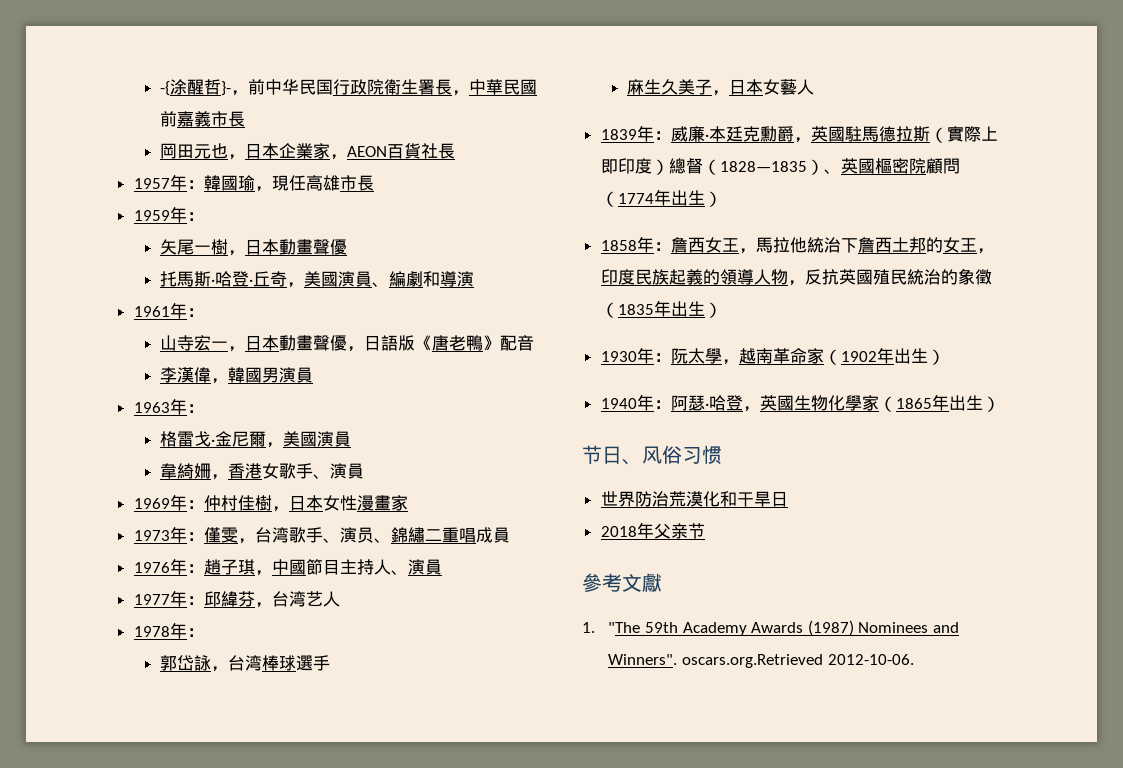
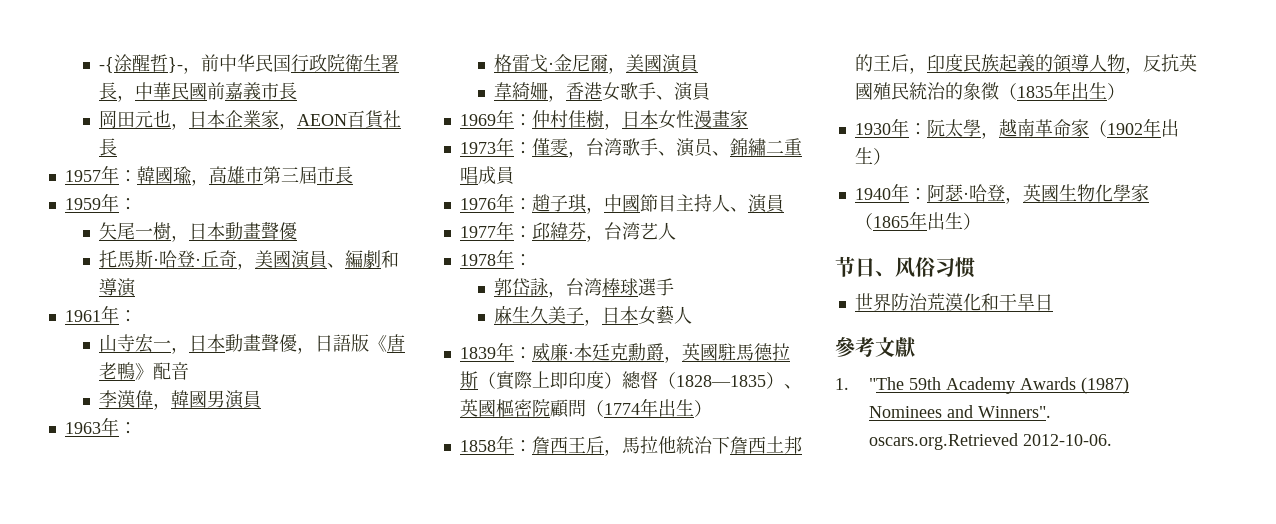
- 1957年：韓國瑜，現任高雄市長
+ 1957年：韓國瑜，高雄市第三屆市長
- 1858年：詹西女王，馬拉他統治下詹西土邦的女王，印度民族起義的領導人物，反抗英國殖民統治的象徵（1835年出生）
+ 1858年：詹西王后，馬拉他統治下詹西土邦的王后，印度民族起義的領導人物，反抗英國殖民統治的象徵（1835年出生）
- 2018年父亲节

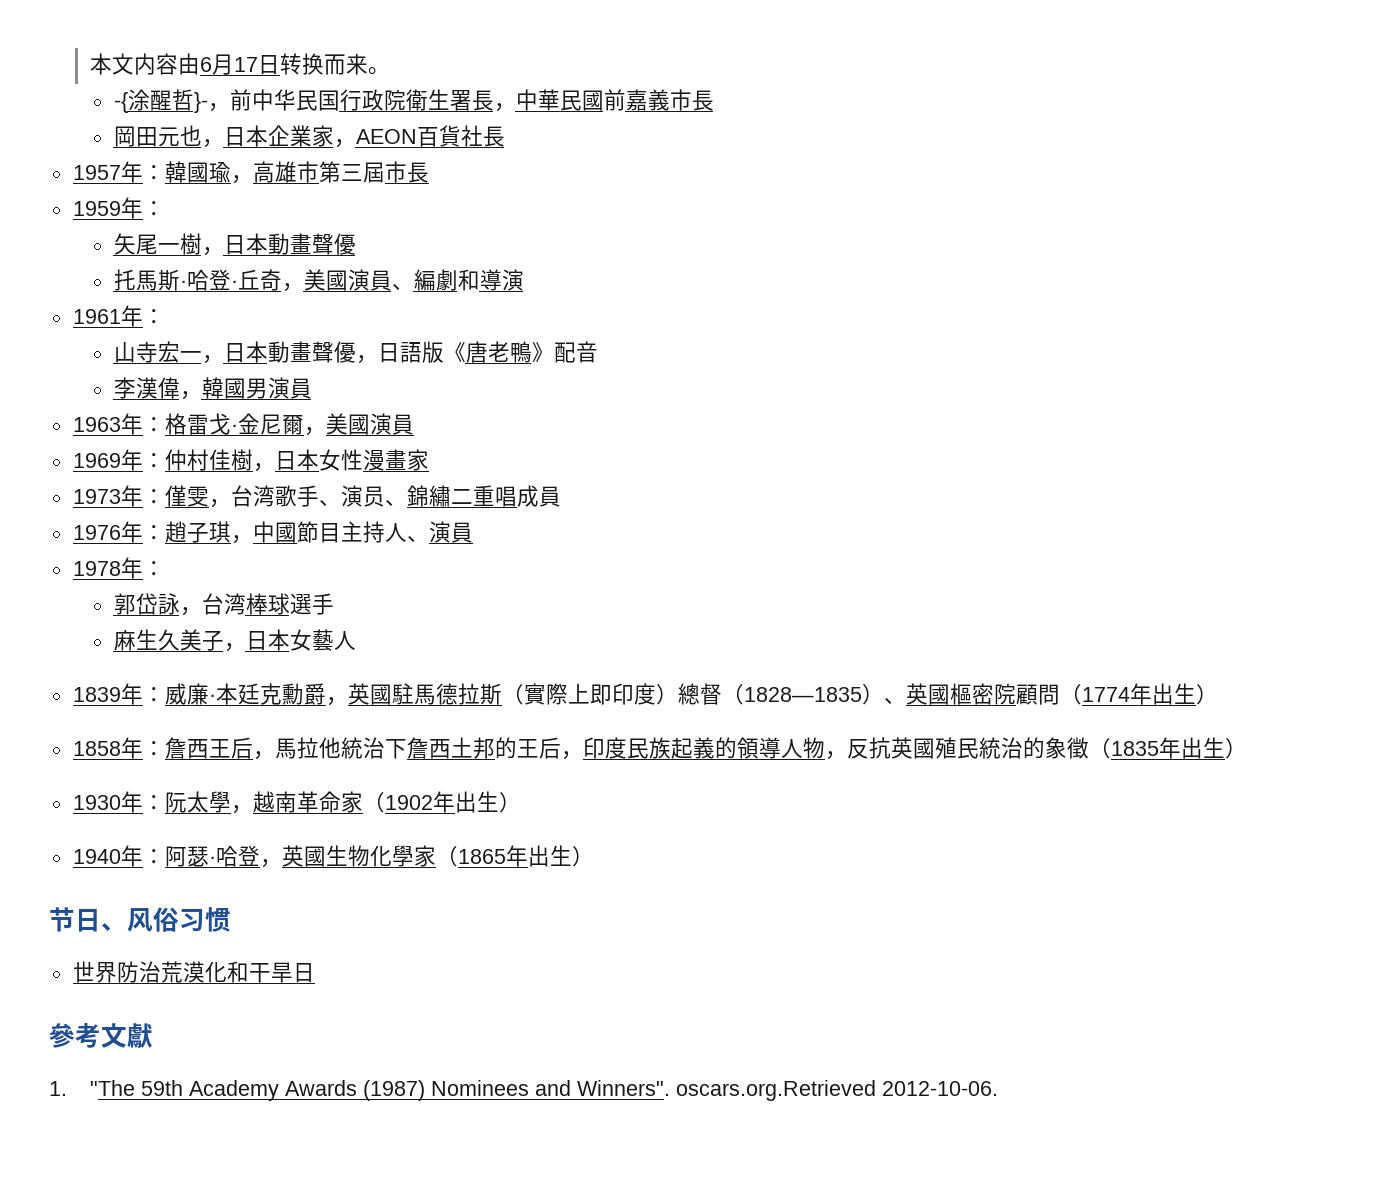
+ 本文内容由6月17日转换而来。
- 1963年：
- 格雷戈·金尼爾，美國演員
+ 1963年：格雷戈·金尼爾，美國演員
- 韋綺姍，香港女歌手、演員
- 1977年：邱緯芬，台湾艺人

